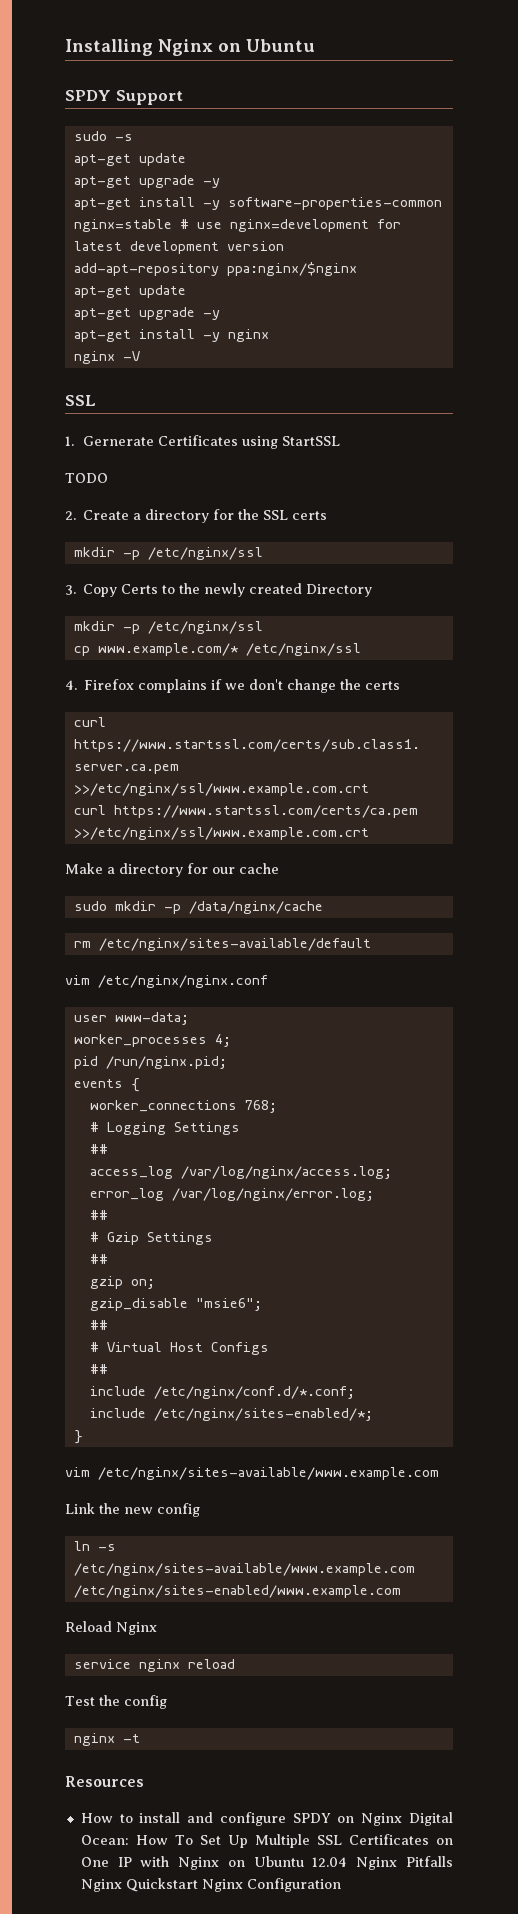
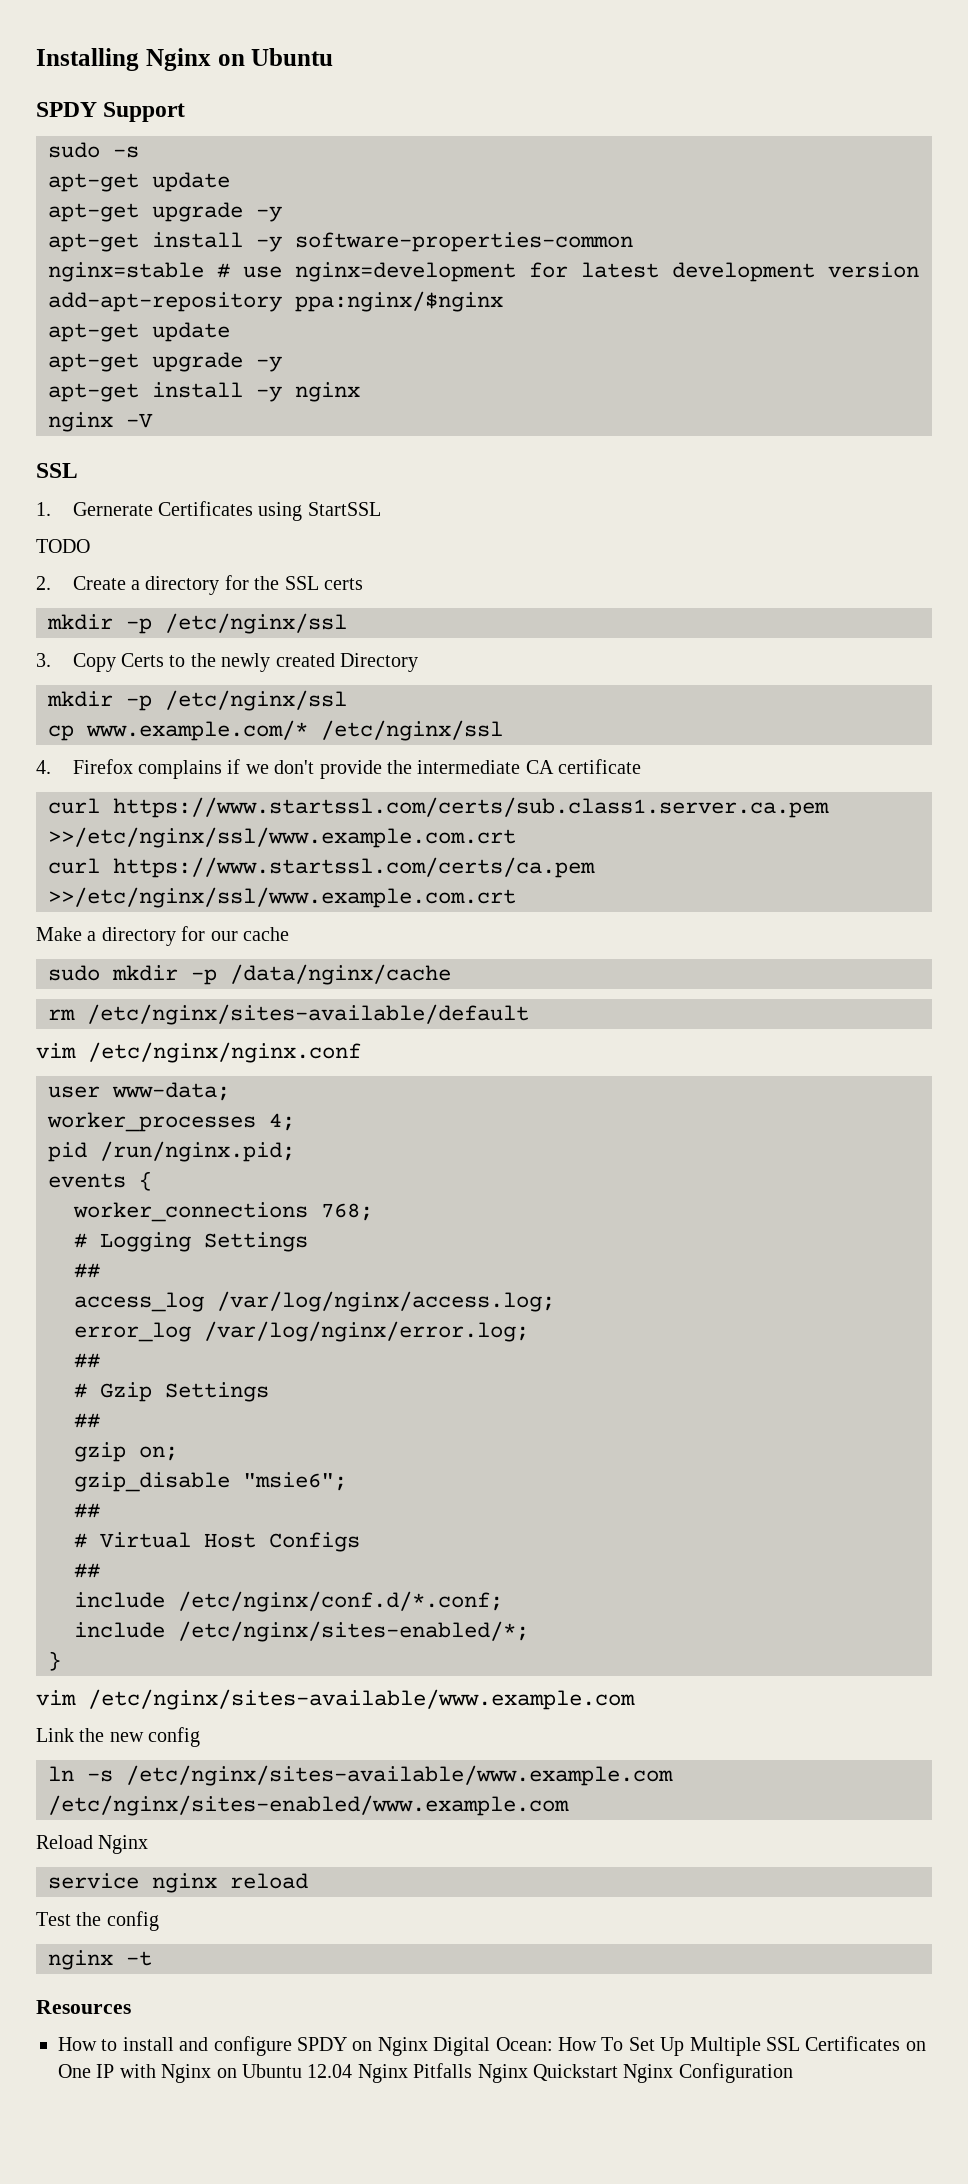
- 4. Firefox complains if we don't change the certs
+ 4. Firefox complains if we don't provide the intermediate CA certificate

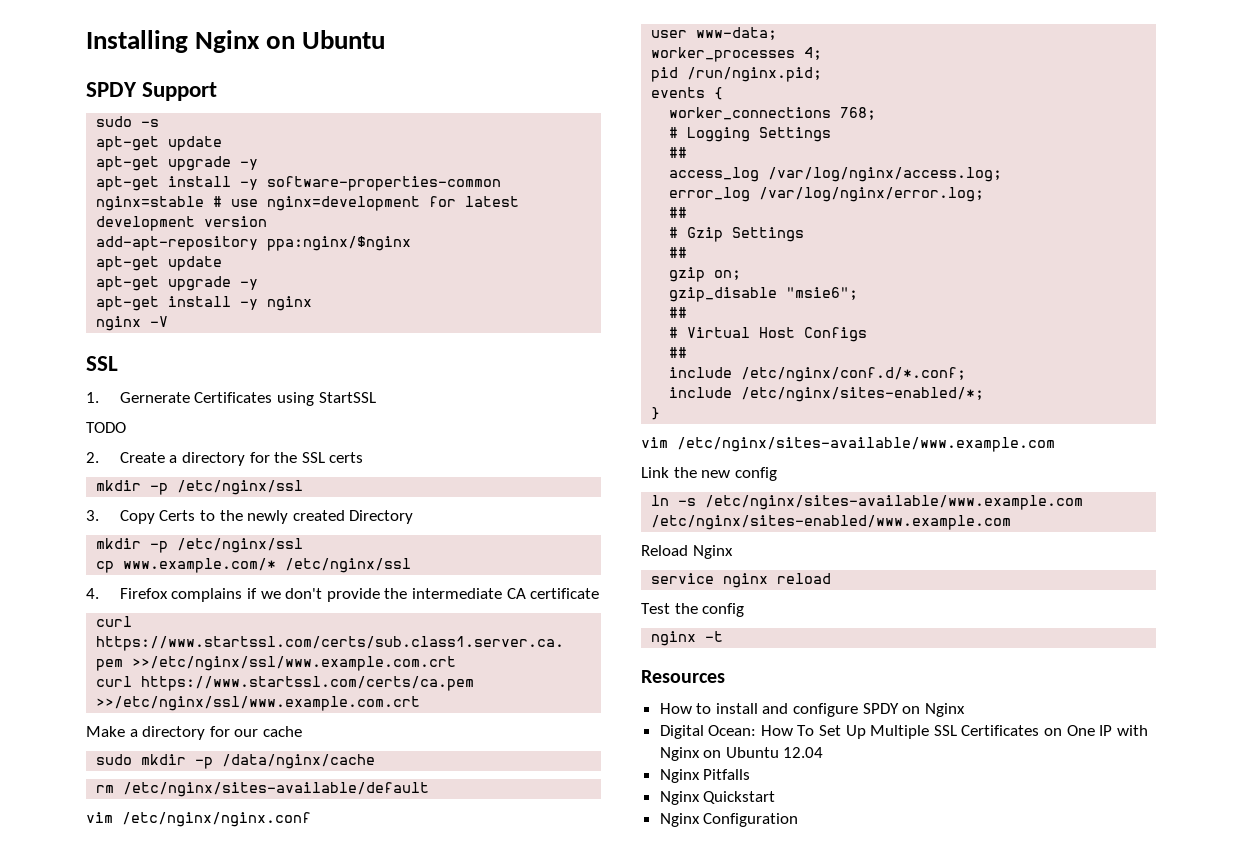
- How to install and configure SPDY on Nginx Digital Ocean: How To Set Up Multiple SSL Certificates on One IP with Nginx on Ubuntu 12.04 Nginx Pitfalls Nginx Quickstart Nginx Configuration
+ How to install and configure SPDY on Nginx
+ Digital Ocean: How To Set Up Multiple SSL Certificates on One IP with Nginx on Ubuntu 12.04
+ Nginx Pitfalls
+ Nginx Quickstart
+ Nginx Configuration

